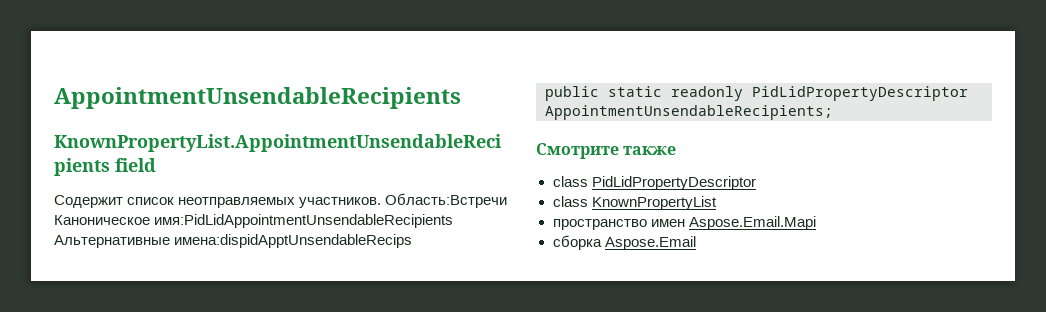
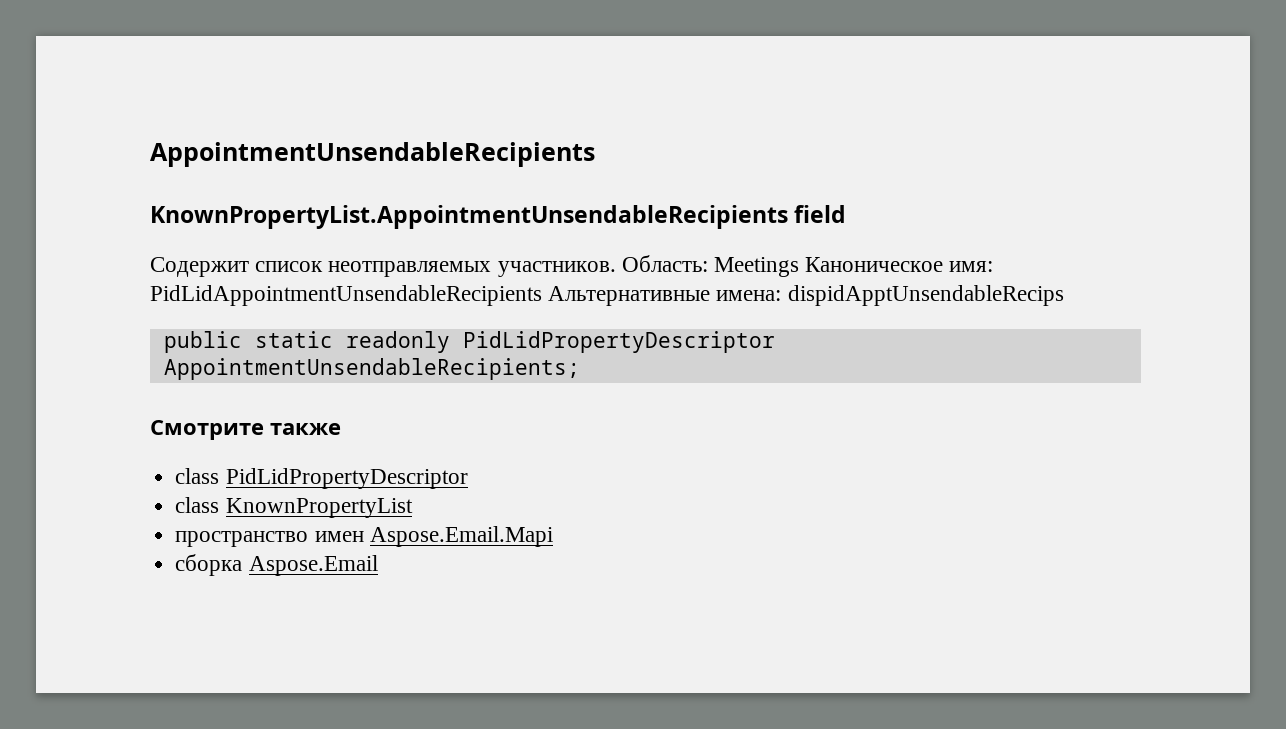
- Область:Встречи Каноническое имя:PidLidAppointmentUnsendableRecipients Альтернативные имена:dispidApptUnsendableRecips
+ Область: Meetings Каноническое имя: PidLidAppointmentUnsendableRecipients Альтернативные имена: dispidApptUnsendableRecips

